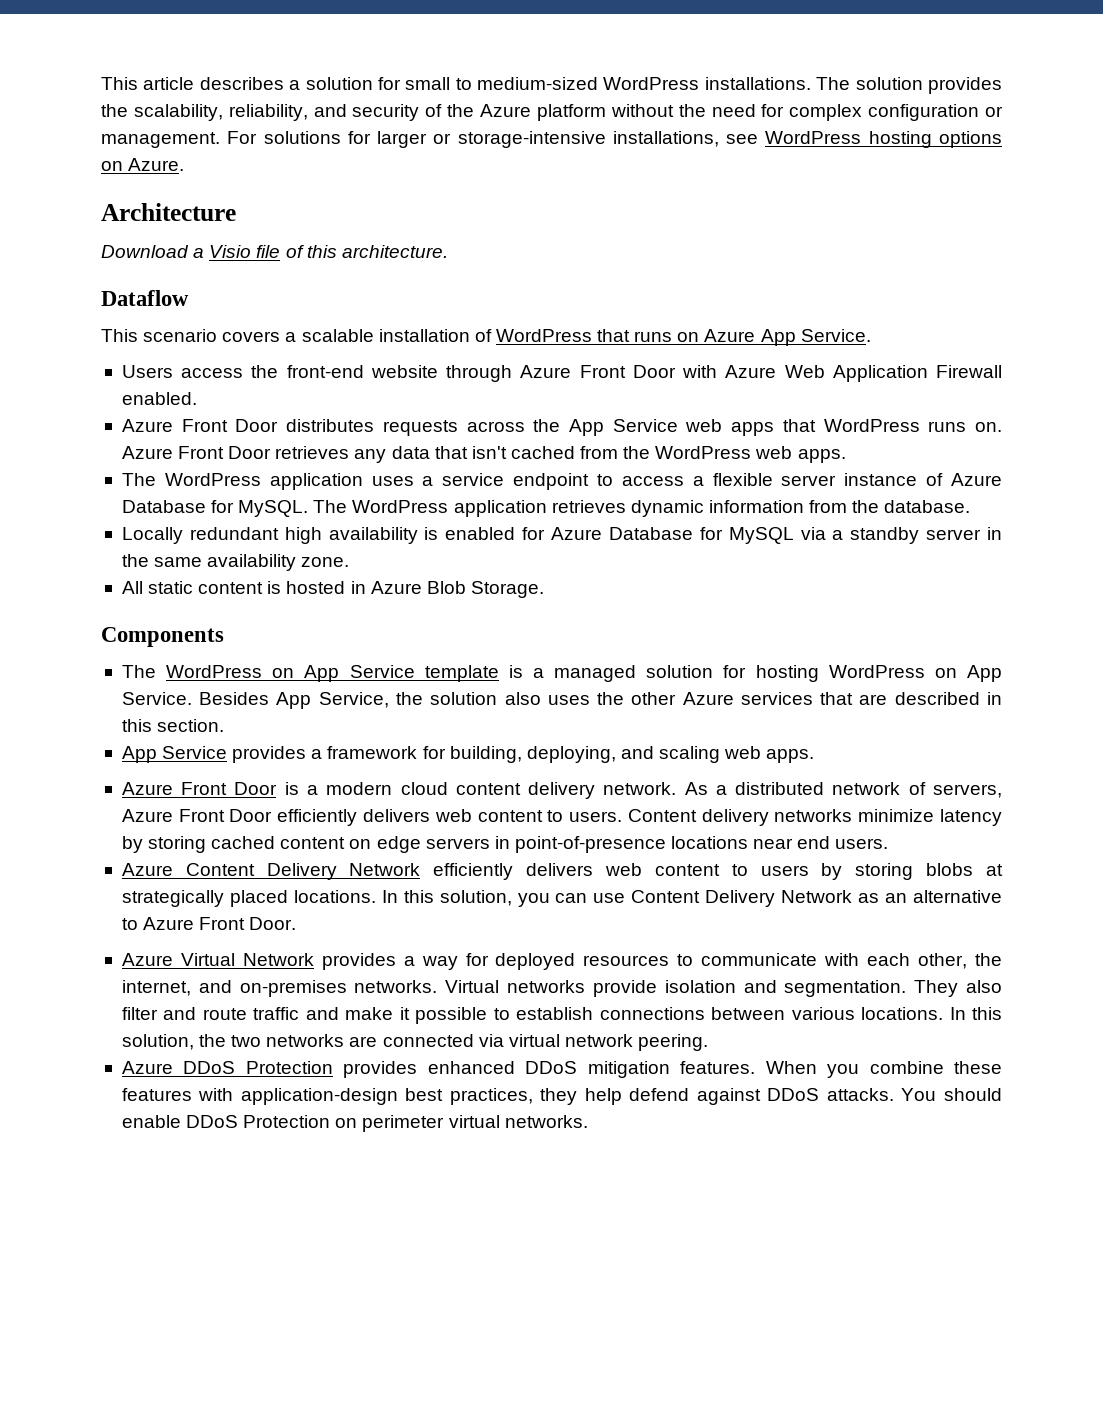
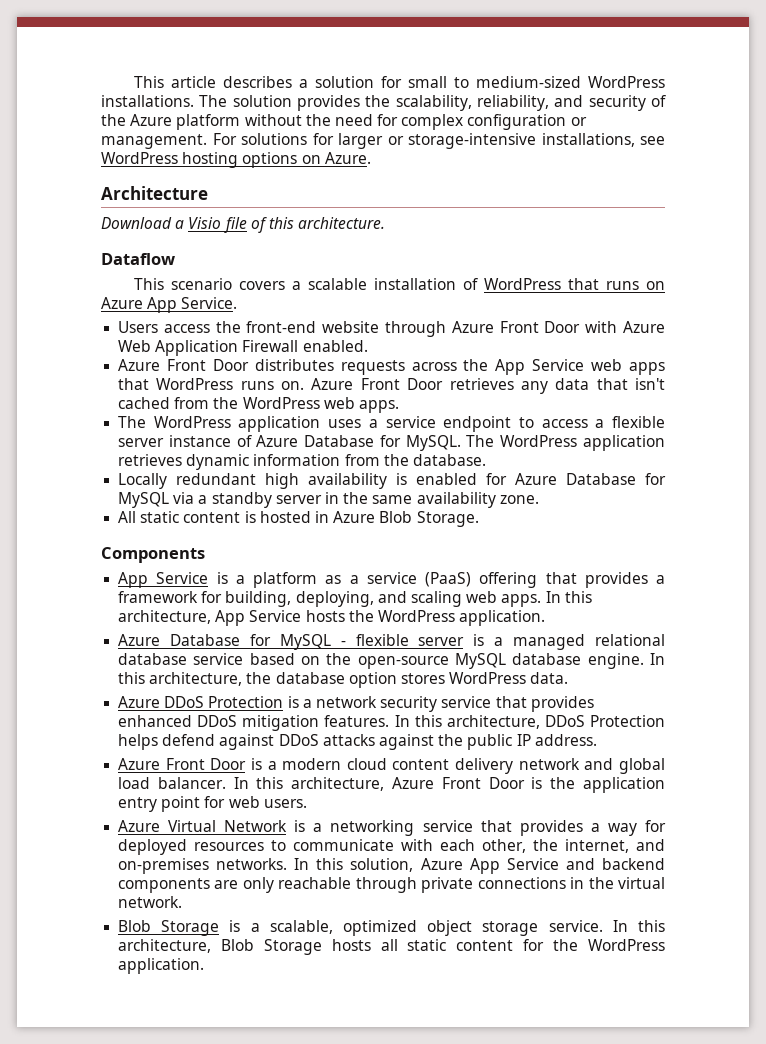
- The WordPress on App Service template is a managed solution for hosting WordPress on App Service. Besides App Service, the solution also uses the other Azure services that are described in this section.
- App Service provides a framework for building, deploying, and scaling web apps.
+ App Service is a platform as a service (PaaS) offering that provides a framework for building, deploying, and scaling web apps. In this architecture, App Service hosts the WordPress application.
+ Azure Database for MySQL - flexible server is a managed relational database service based on the open-source MySQL database engine. In this architecture, the database option stores WordPress data.
+ Azure DDoS Protection is a network security service that provides enhanced DDoS mitigation features. In this architecture, DDoS Protection helps defend against DDoS attacks against the public IP address.
- Azure Front Door is a modern cloud content delivery network. As a distributed network of servers, Azure Front Door efficiently delivers web content to users. Content delivery networks minimize latency by storing cached content on edge servers in point-of-presence locations near end users.
- Azure Content Delivery Network efficiently delivers web content to users by storing blobs at strategically placed locations. In this solution, you can use Content Delivery Network as an alternative to Azure Front Door.
- Azure Virtual Network provides a way for deployed resources to communicate with each other, the internet, and on-premises networks.
+ Azure Front Door is a modern cloud content delivery network and global load balancer. In this architecture, Azure Front Door is the application entry point for web users.
+ Azure Virtual Network is a networking service that provides a way for deployed resources to communicate with each other, the internet, and on-premises networks.
- Virtual networks provide isolation and segmentation. They also filter and route traffic and make it possible to establish connections between various locations. In this solution, the two networks are connected via virtual network peering.
- Azure DDoS Protection provides enhanced DDoS mitigation features. When you combine these features with application-design best practices, they help defend against DDoS attacks. You should enable DDoS Protection on perimeter virtual networks.
+ In this solution, Azure App Service and backend components are only reachable through private connections in the virtual network.
+ Blob Storage is a scalable, optimized object storage service. In this architecture, Blob Storage hosts all static content for the WordPress application.

